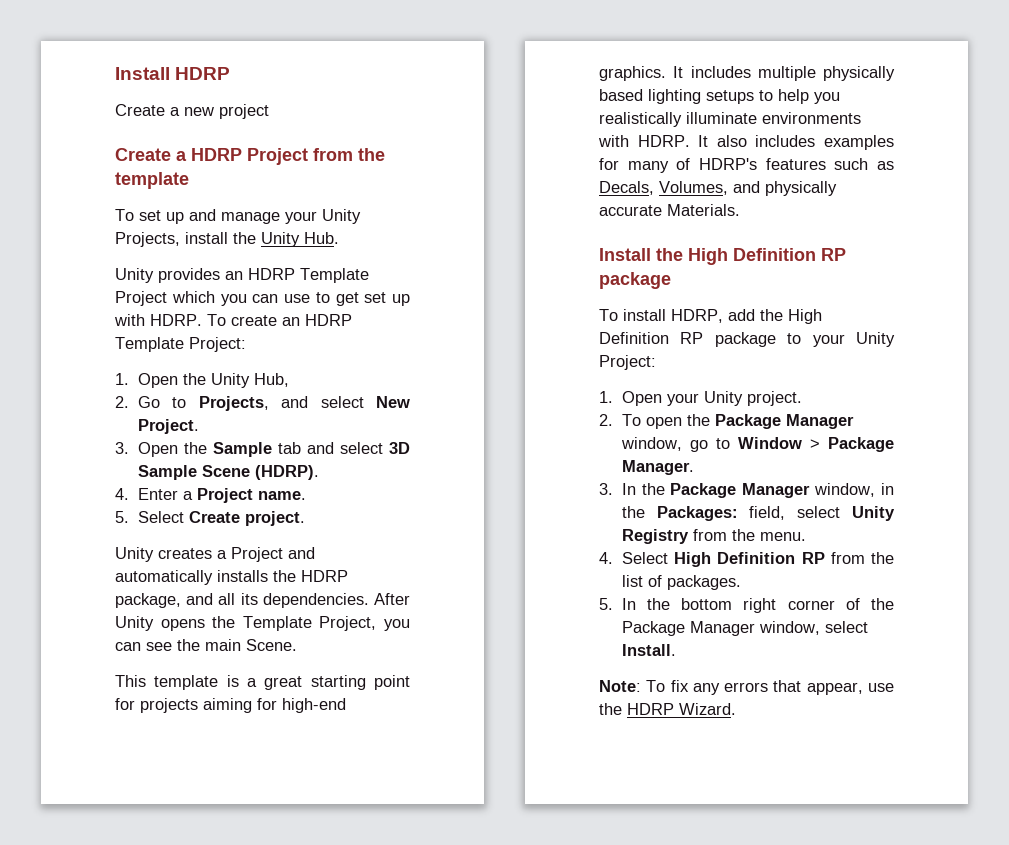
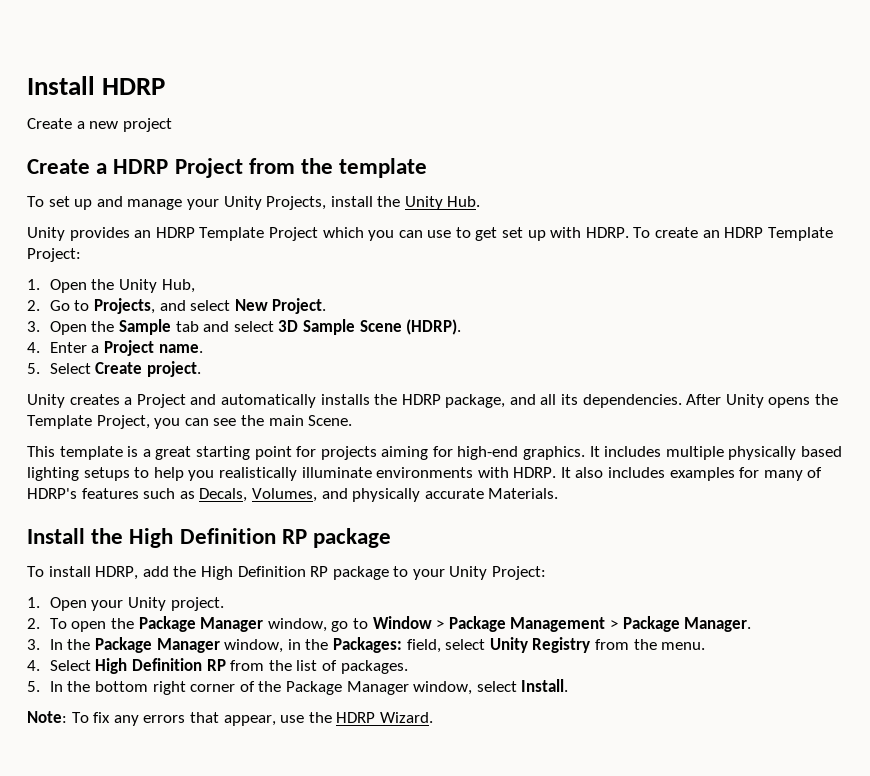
- 2. To open the Package Manager window, go to Window > Package Manager.
+ 2. To open the Package Manager window, go to Window > Package Management > Package Manager.

